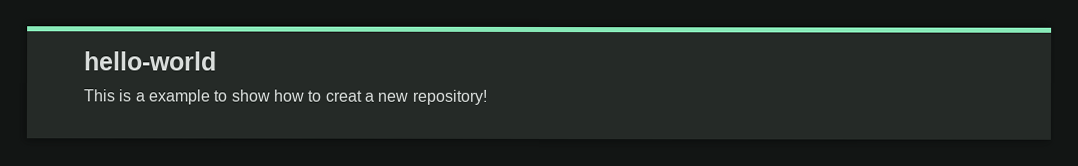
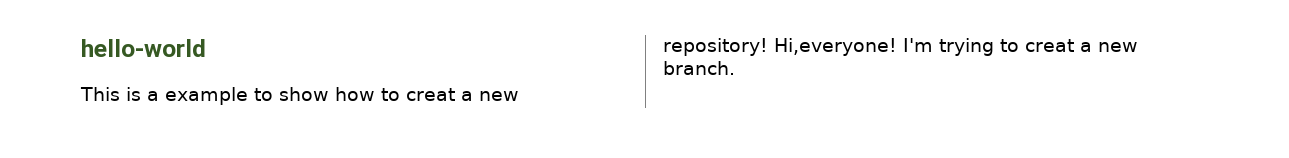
+ Hi,everyone! I'm trying to creat a new branch.

